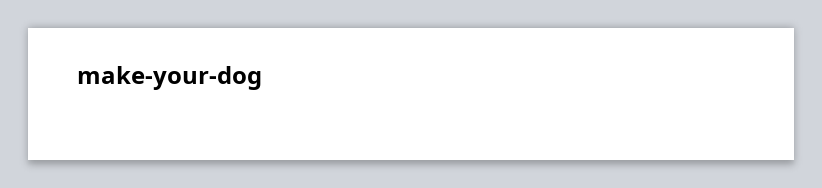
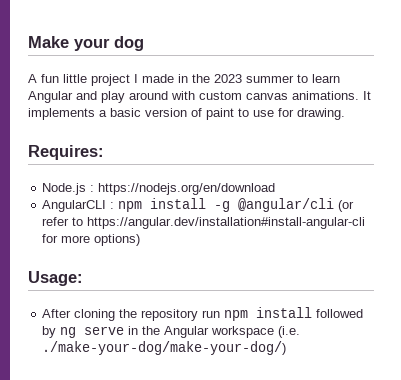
- make-your-dog
+ Make your dog
+ A fun little project I made in the 2023 summer to learn Angular and play around with custom canvas animations. It implements a basic version of paint to use for drawing.
+ Requires:
+ Node.js : https://nodejs.org/en/download
+ AngularCLI : npm install -g @angular/cli (or refer to https://angular.dev/installation#install-angular-cli for more options)
+ Usage:
+ After cloning the repository run npm install followed by ng serve in the Angular workspace (i.e. ./make-your-dog/make-your-dog/)

